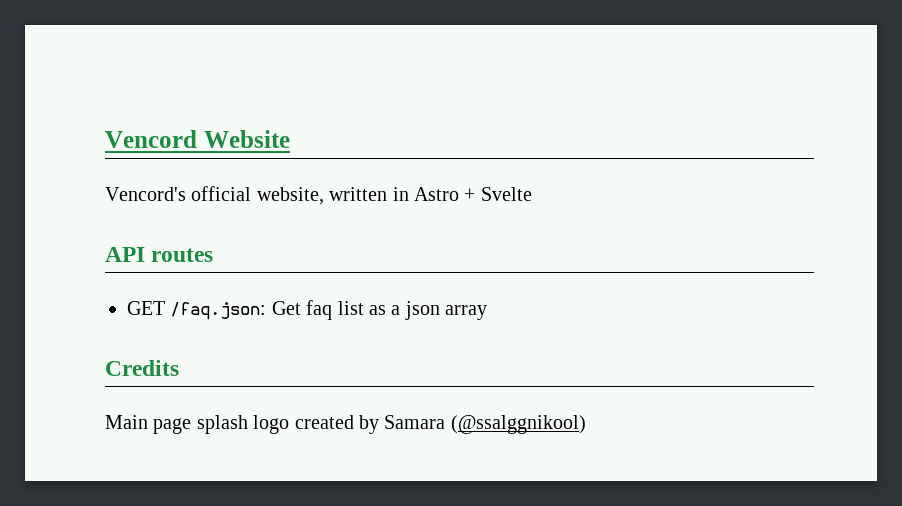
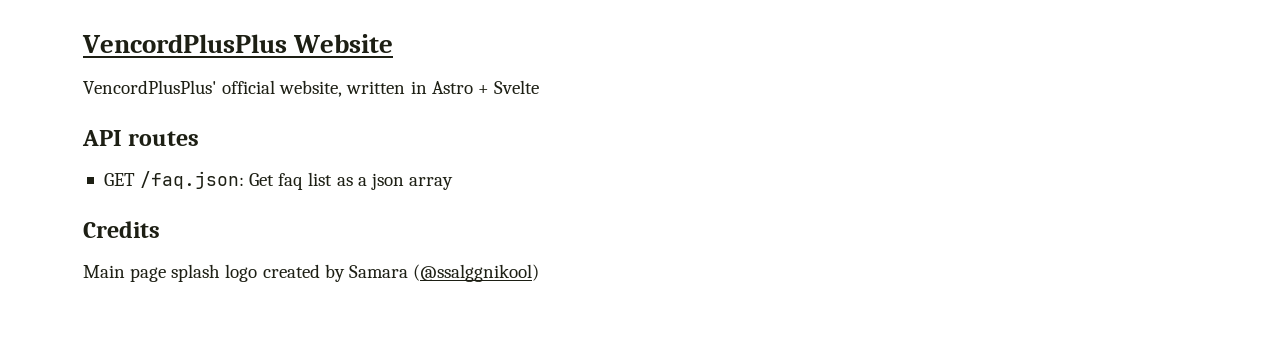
- Vencord Website
+ VencordPlusPlus Website
- Vencord's official website, written in Astro + Svelte
+ VencordPlusPlus' official website, written in Astro + Svelte

